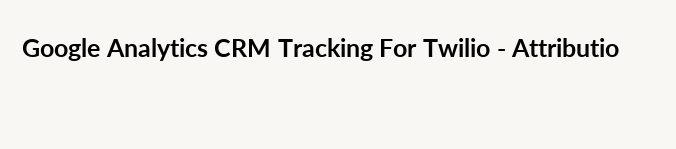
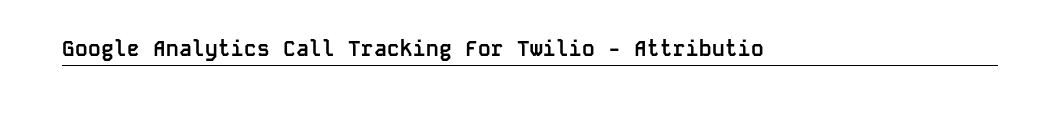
- Google Analytics CRM Tracking For Twilio - Attributio
+ Google Analytics Call Tracking For Twilio - Attributio

